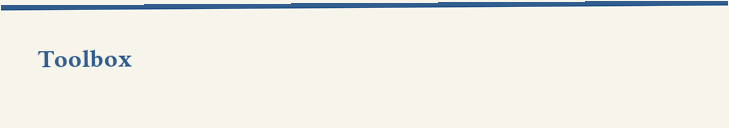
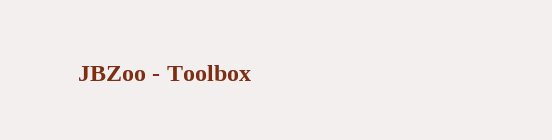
- Toolbox
+ JBZoo - Toolbox

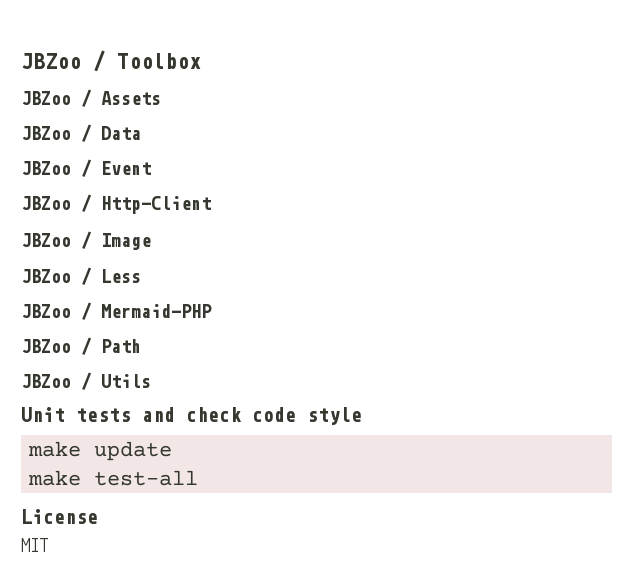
- JBZoo - Toolbox
+ JBZoo / Toolbox
+ JBZoo / Assets
+ JBZoo / Data
+ JBZoo / Event
+ JBZoo / Http-Client
+ JBZoo / Image
+ JBZoo / Less
+ JBZoo / Mermaid-PHP
+ JBZoo / Path
+ JBZoo / Utils
+ Unit tests and check code style
+ make update
+ make test-all
+ License
+ MIT

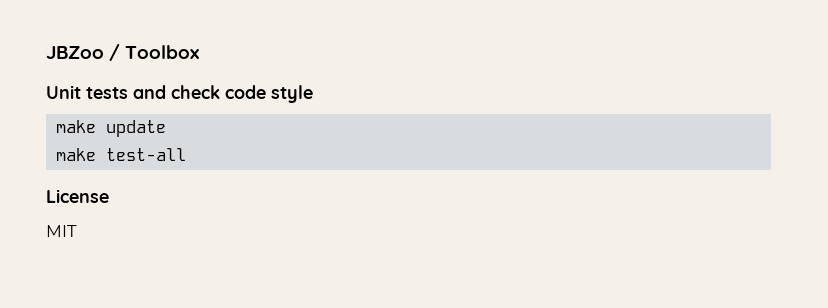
- JBZoo / Assets
- JBZoo / Data
- JBZoo / Event
- JBZoo / Http-Client
- JBZoo / Image
- JBZoo / Less
- JBZoo / Mermaid-PHP
- JBZoo / Path
- JBZoo / Utils

